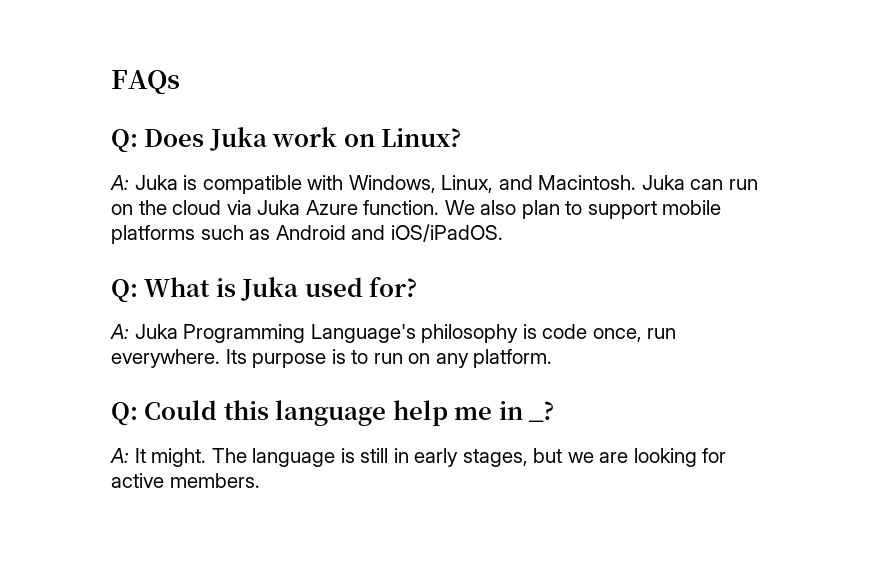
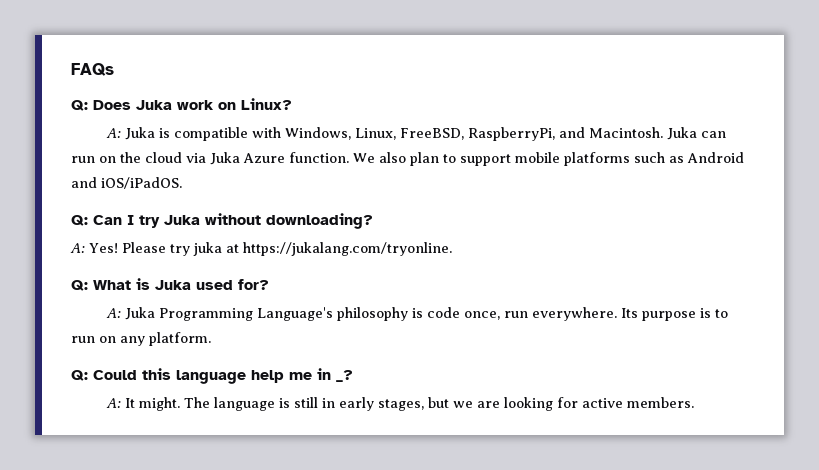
- A: Juka is compatible with Windows, Linux, and Macintosh.
+ A: Juka is compatible with Windows, Linux, FreeBSD, RaspberryPi, and Macintosh.
+ Q: Can I try Juka without downloading?
+ A: Yes! Please try juka at https://jukalang.com/tryonline.

